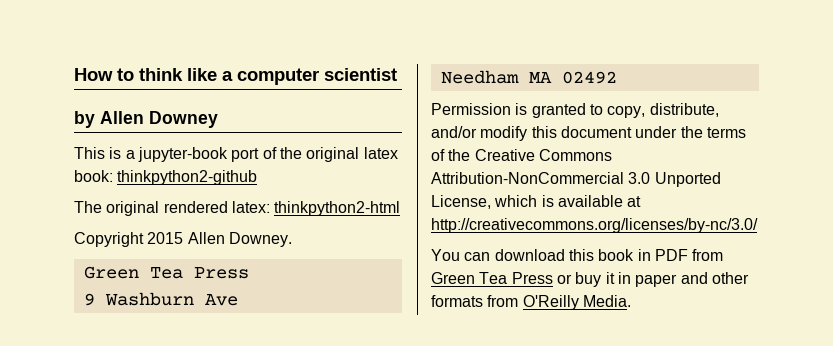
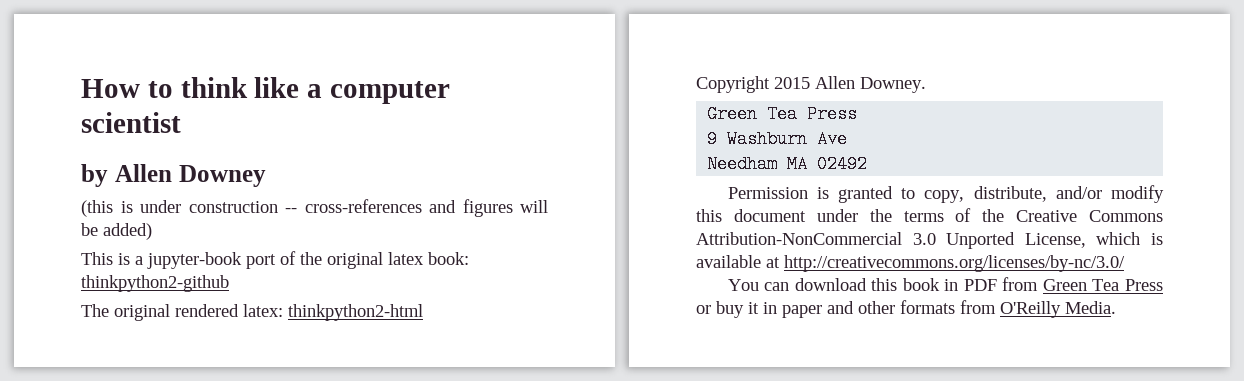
+ (this is under construction -- cross-references and figures will be added)

